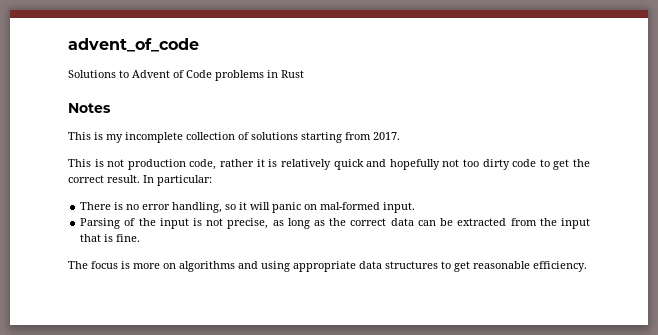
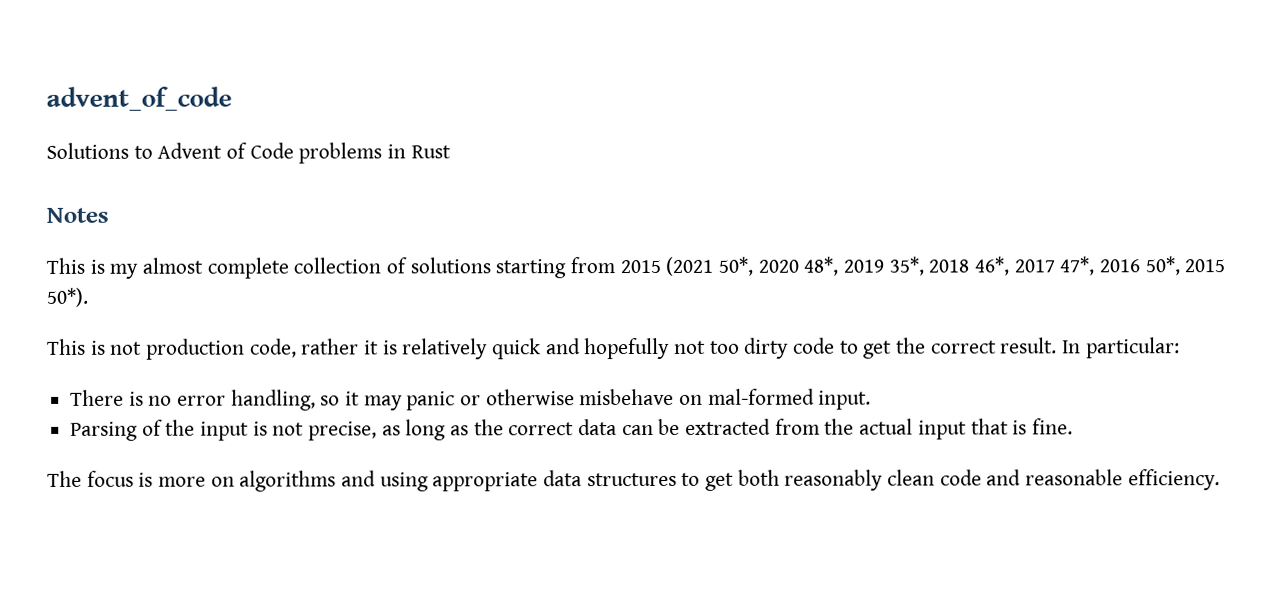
- This is my incomplete collection of solutions starting from 2017.
+ This is my almost complete collection of solutions starting from 2015 (2021 50*, 2020 48*, 2019 35*, 2018 46*, 2017 47*, 2016 50*, 2015 50*).
- There is no error handling, so it will panic on mal-formed input.
+ There is no error handling, so it may panic or otherwise misbehave on mal-formed input.
- Parsing of the input is not precise, as long as the correct data can be extracted from the input that is fine.
+ Parsing of the input is not precise, as long as the correct data can be extracted from the actual input that is fine.
- The focus is more on algorithms and using appropriate data structures to get reasonable efficiency.
+ The focus is more on algorithms and using appropriate data structures to get both reasonably clean code and reasonable efficiency.

